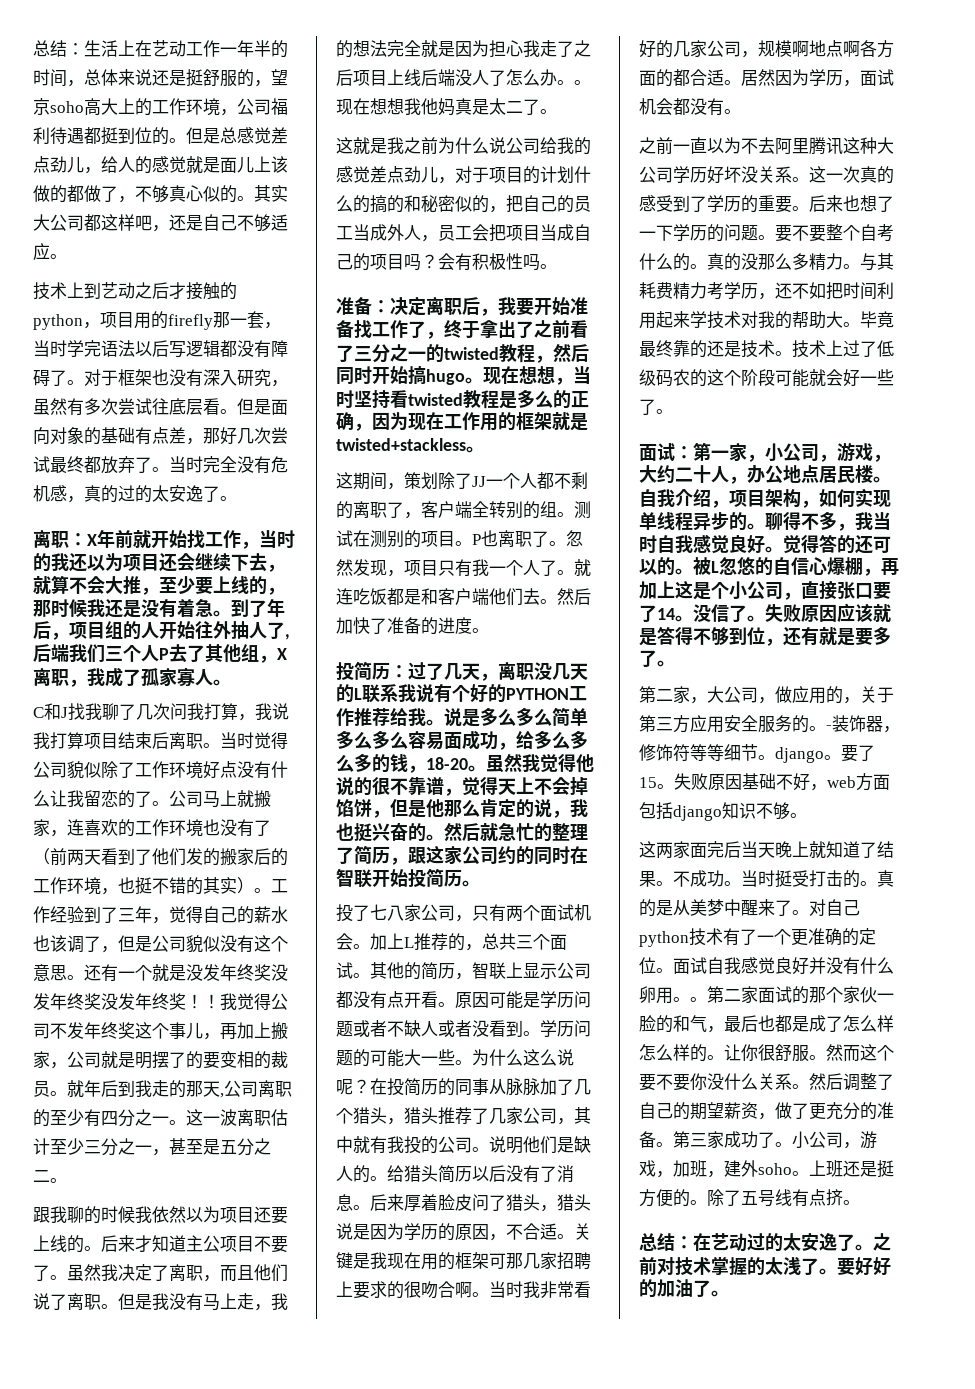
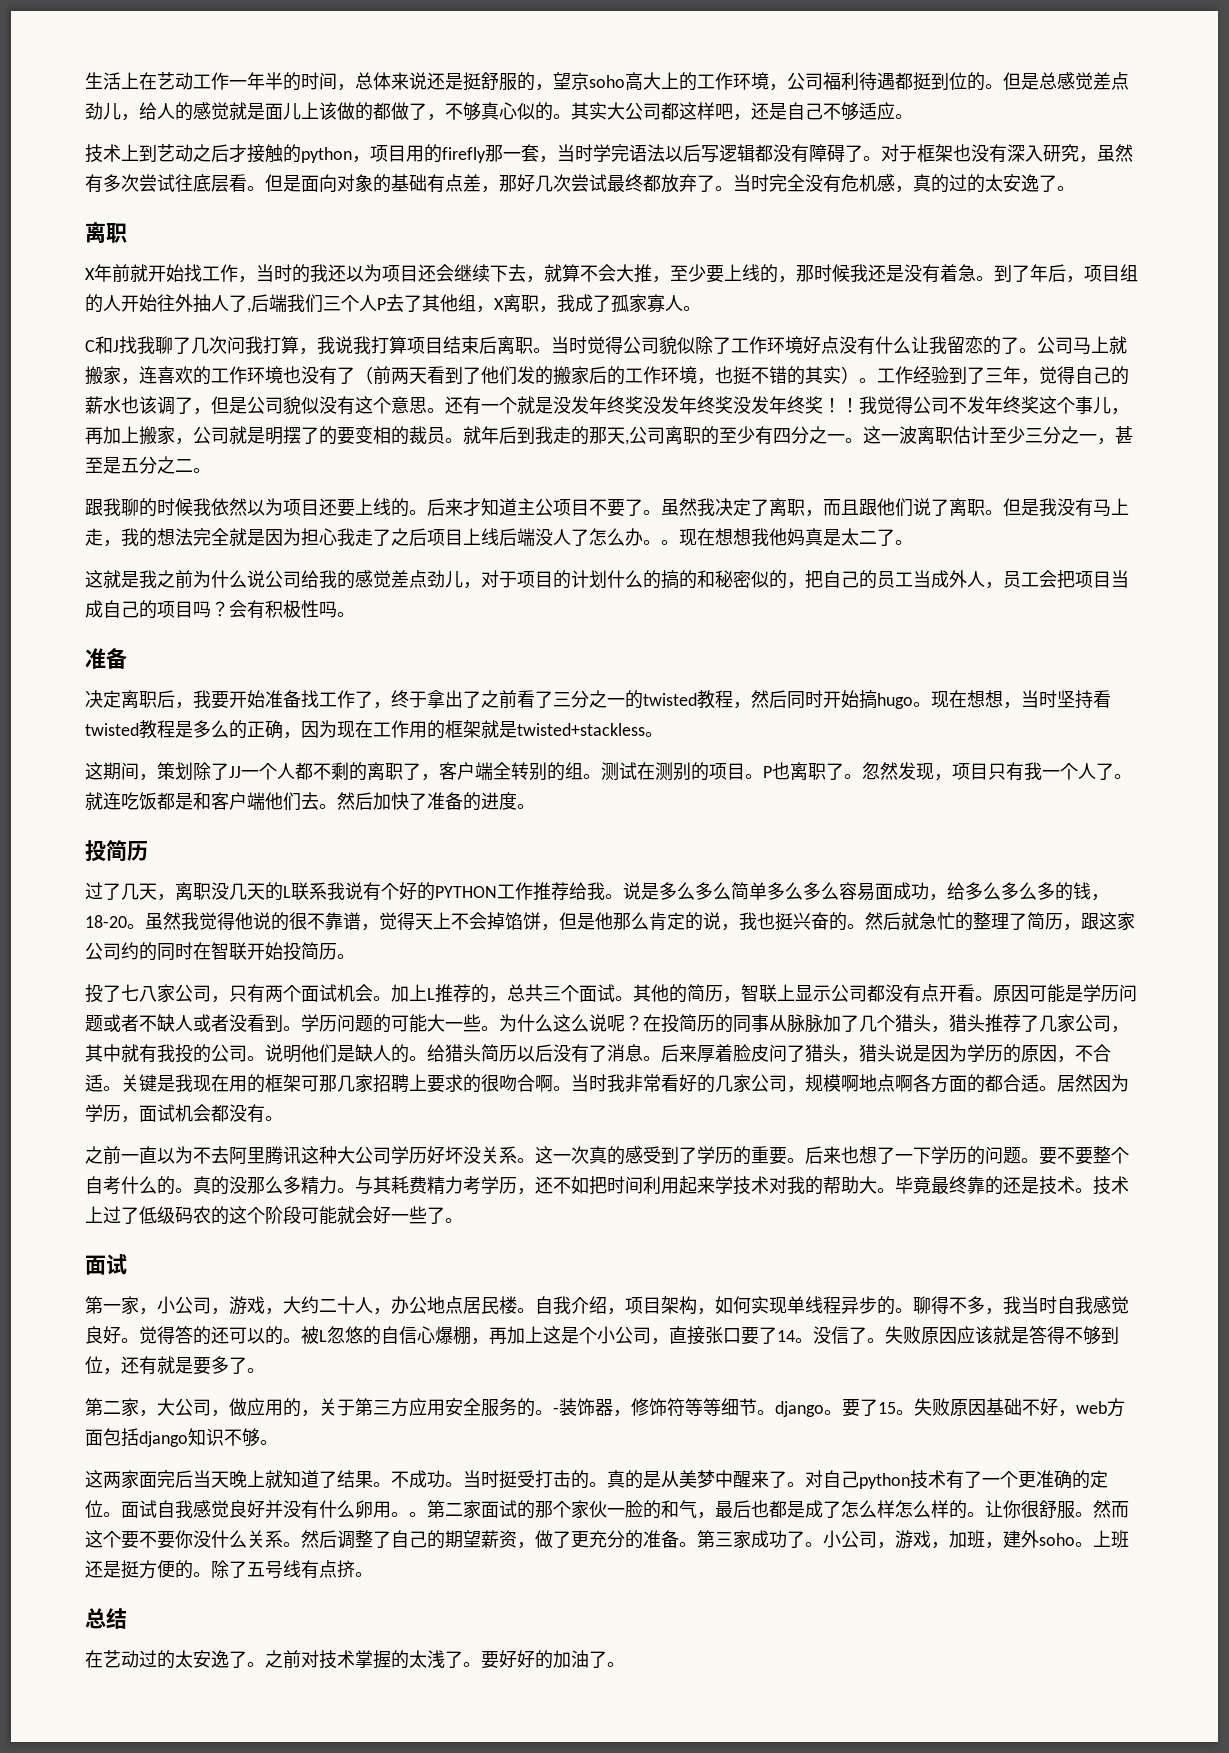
- 总结：生活上在艺动工作一年半的时间，总体来说还是挺舒服的，望京soho高大上的工作环境，公司福利待遇都挺到位的。
+ 生活上在艺动工作一年半的时间，总体来说还是挺舒服的，望京soho高大上的工作环境，公司福利待遇都挺到位的。
  当时完全没有危机感，真的过的太安逸了。
- 离职：X年前就开始找工作，当时的我还以为项目还会继续下去，就算不会大推，至少要上线的，那时候我还是没有着急。
+ 离职
+ X年前就开始找工作，当时的我还以为项目还会继续下去，就算不会大推，至少要上线的，那时候我还是没有着急。
- 虽然我决定了离职，而且他们说了离职。
+ 虽然我决定了离职，而且跟他们说了离职。
  会有积极性吗。
- 准备：决定离职后，我要开始准备找工作了，终于拿出了之前看了三分之一的twisted教程，然后同时开始搞hugo。
+ 准备
+ 决定离职后，我要开始准备找工作了，终于拿出了之前看了三分之一的twisted教程，然后同时开始搞hugo。
  然后加快了准备的进度。
- 投简历：过了几天，离职没几天的L联系我说有个好的PYTHON工作推荐给我。
+ 投简历
+ 过了几天，离职没几天的L联系我说有个好的PYTHON工作推荐给我。
  技术上过了低级码农的这个阶段可能就会好一些了。
- 面试：第一家，小公司，游戏，大约二十人，办公地点居民楼。
+ 面试
+ 第一家，小公司，游戏，大约二十人，办公地点居民楼。
- 总结：在艺动过的太安逸了。
+ 总结
+ 在艺动过的太安逸了。

